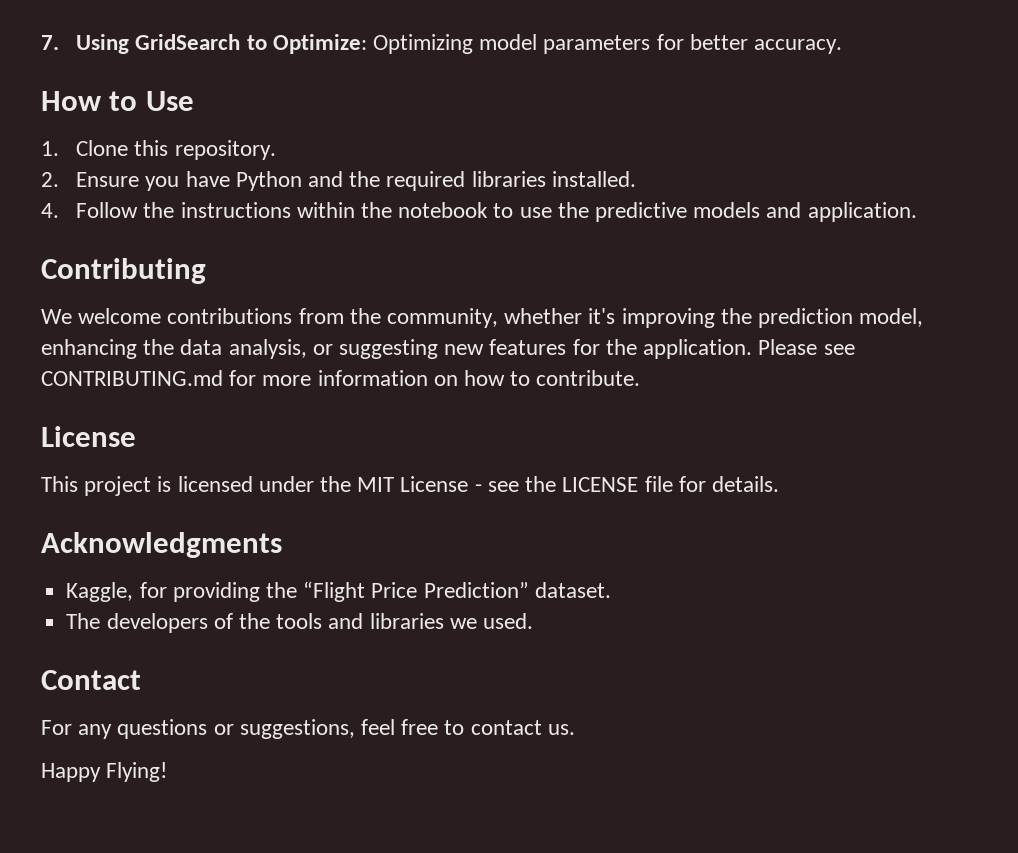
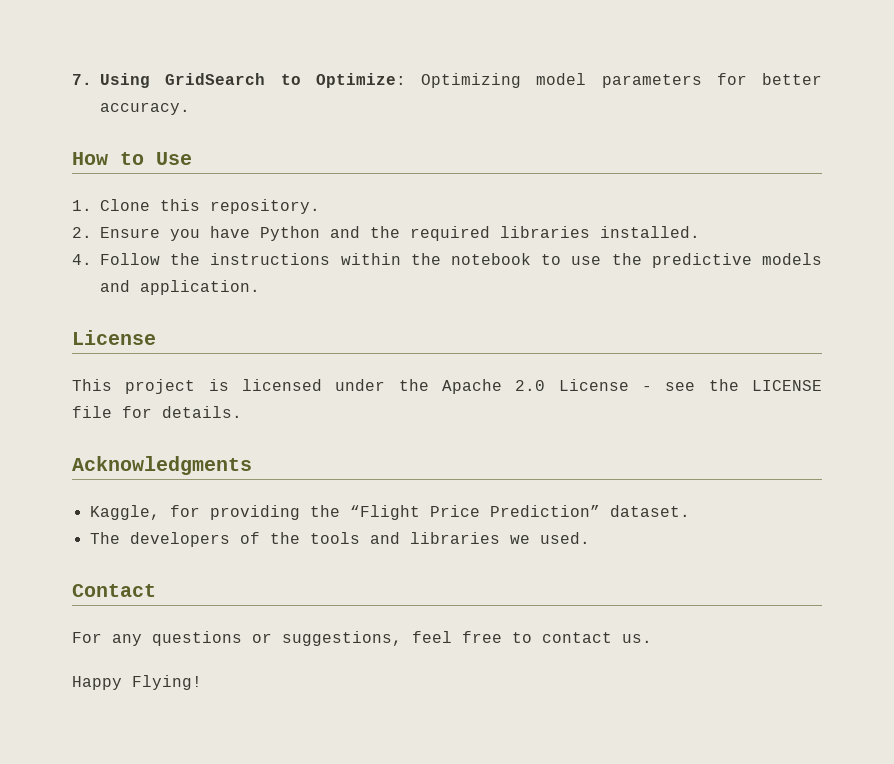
- Contributing
- We welcome contributions from the community, whether it's improving the prediction model, enhancing the data analysis, or suggesting new features for the application. Please see CONTRIBUTING.md for more information on how to contribute.
- This project is licensed under the MIT License - see the LICENSE file for details.
+ This project is licensed under the Apache 2.0 License - see the LICENSE file for details.

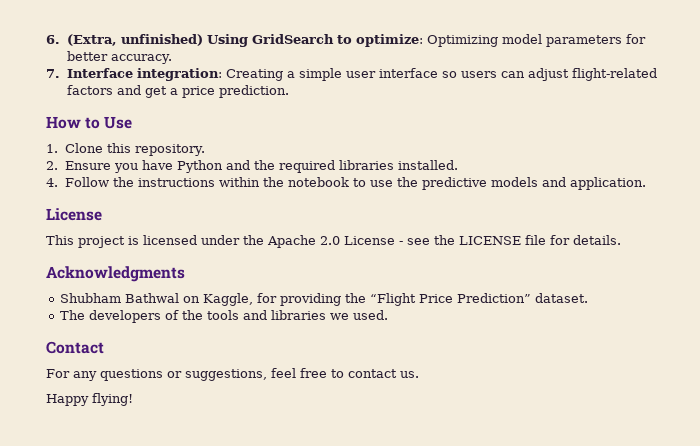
- 7. Using GridSearch to Optimize: Optimizing model parameters for better accuracy.
+ 6. (Extra, unfinished) Using GridSearch to optimize: Optimizing model parameters for better accuracy.
+ 7. Interface integration: Creating a simple user interface so users can adjust flight-related factors and get a price prediction.
- Kaggle, for providing the “Flight Price Prediction” dataset.
+ Shubham Bathwal on Kaggle, for providing the “Flight Price Prediction” dataset.
- Happy Flying!
+ Happy flying!

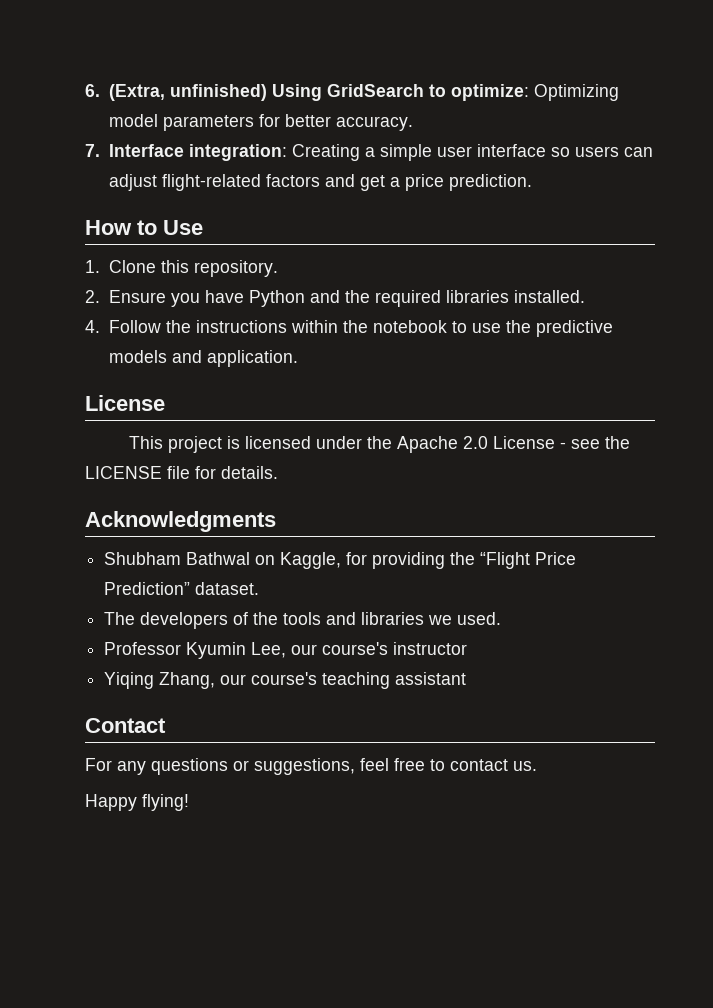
+ Professor Kyumin Lee, our course's instructor
+ Yiqing Zhang, our course's teaching assistant

